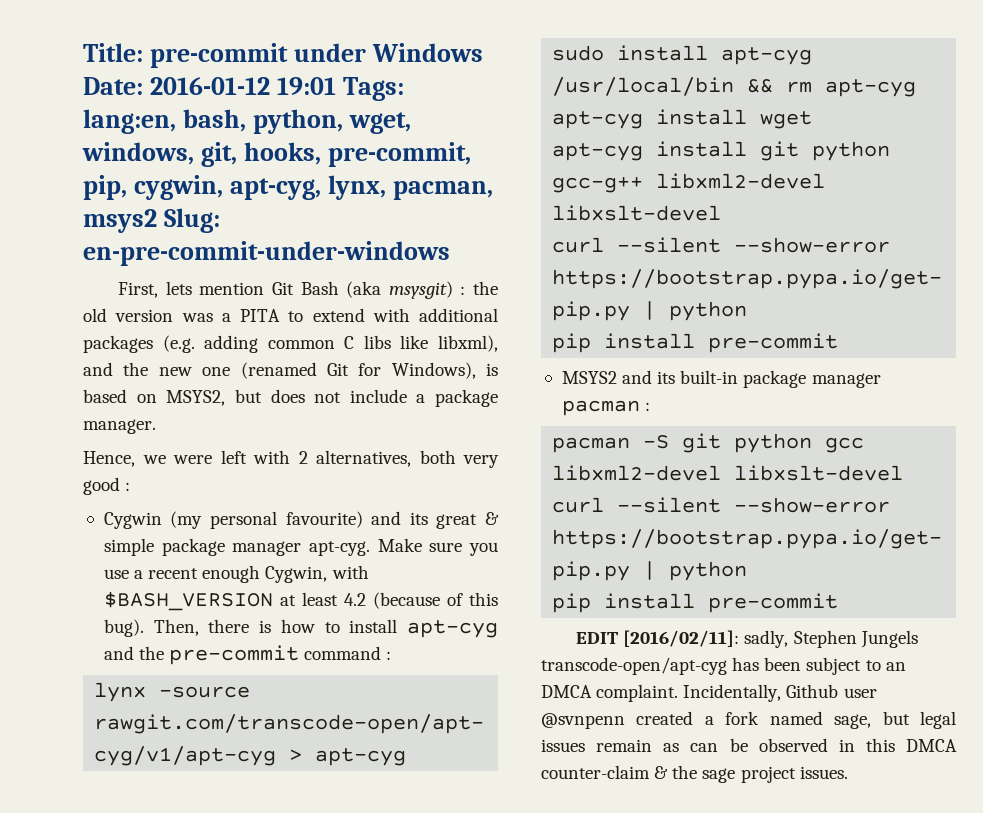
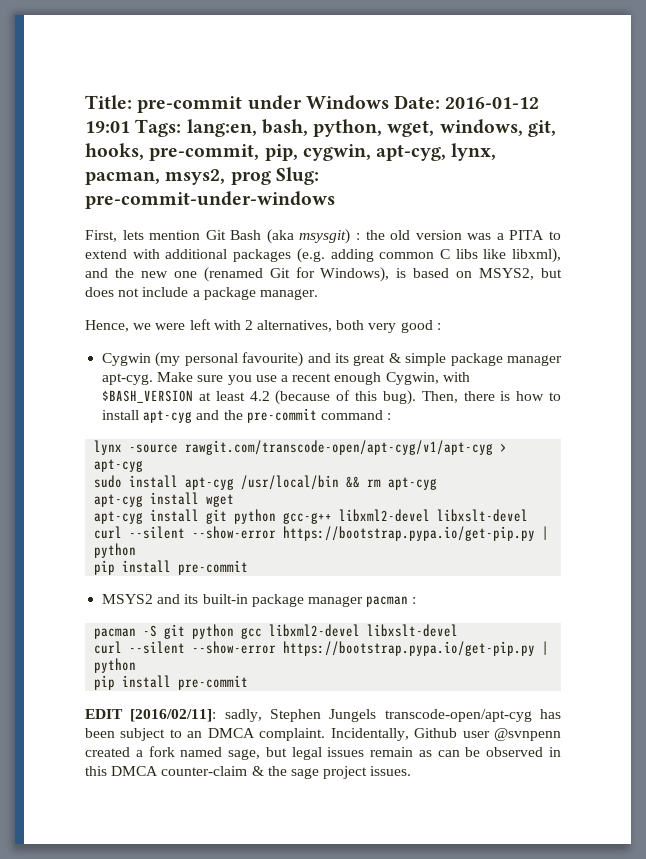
- Title: pre-commit under Windows Date: 2016-01-12 19:01 Tags: lang:en, bash, python, wget, windows, git, hooks, pre-commit, pip, cygwin, apt-cyg, lynx, pacman, msys2 Slug: en-pre-commit-under-windows
+ Title: pre-commit under Windows Date: 2016-01-12 19:01 Tags: lang:en, bash, python, wget, windows, git, hooks, pre-commit, pip, cygwin, apt-cyg, lynx, pacman, msys2, prog Slug: pre-commit-under-windows

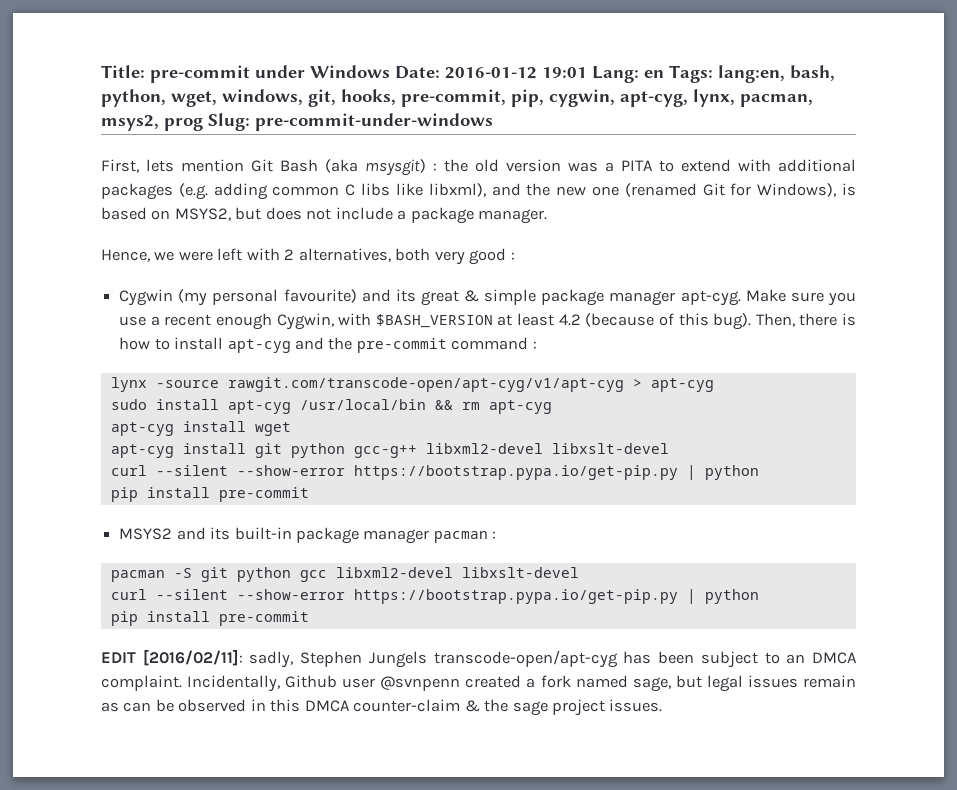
- Title: pre-commit under Windows Date: 2016-01-12 19:01 Tags: lang:en, bash, python, wget, windows, git, hooks, pre-commit, pip, cygwin, apt-cyg, lynx, pacman, msys2, prog Slug: pre-commit-under-windows
+ Title: pre-commit under Windows Date: 2016-01-12 19:01 Lang: en Tags: lang:en, bash, python, wget, windows, git, hooks, pre-commit, pip, cygwin, apt-cyg, lynx, pacman, msys2, prog Slug: pre-commit-under-windows

